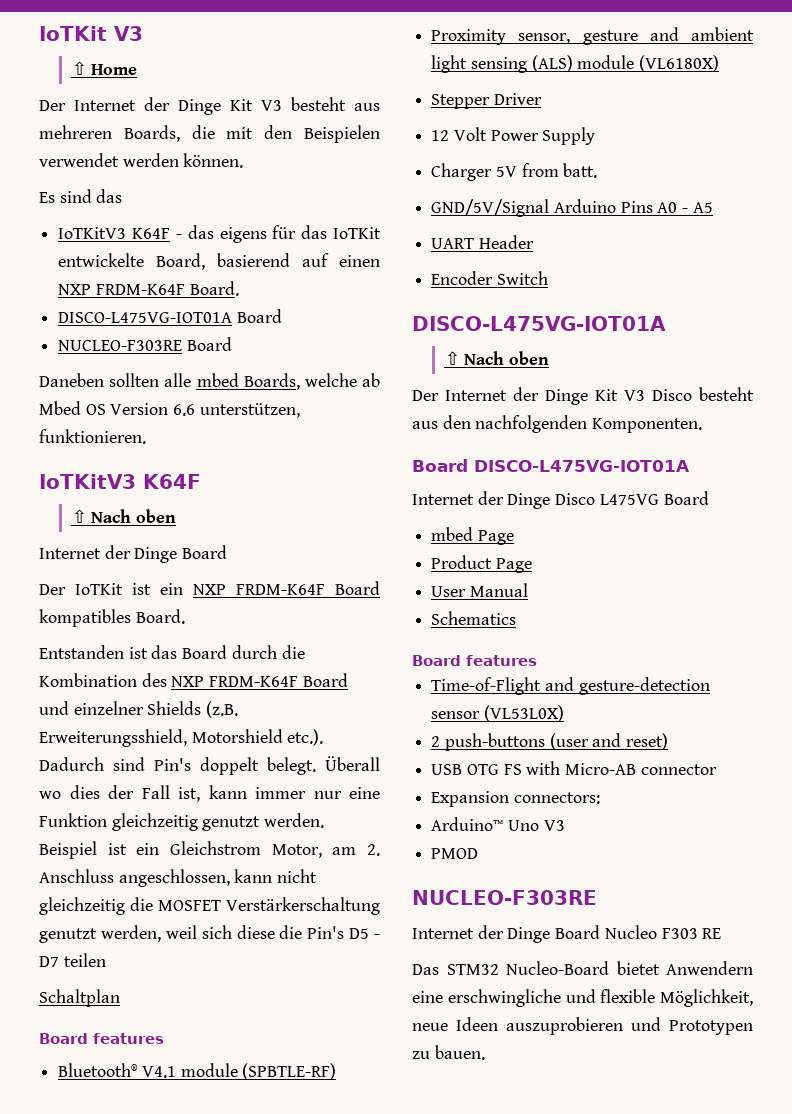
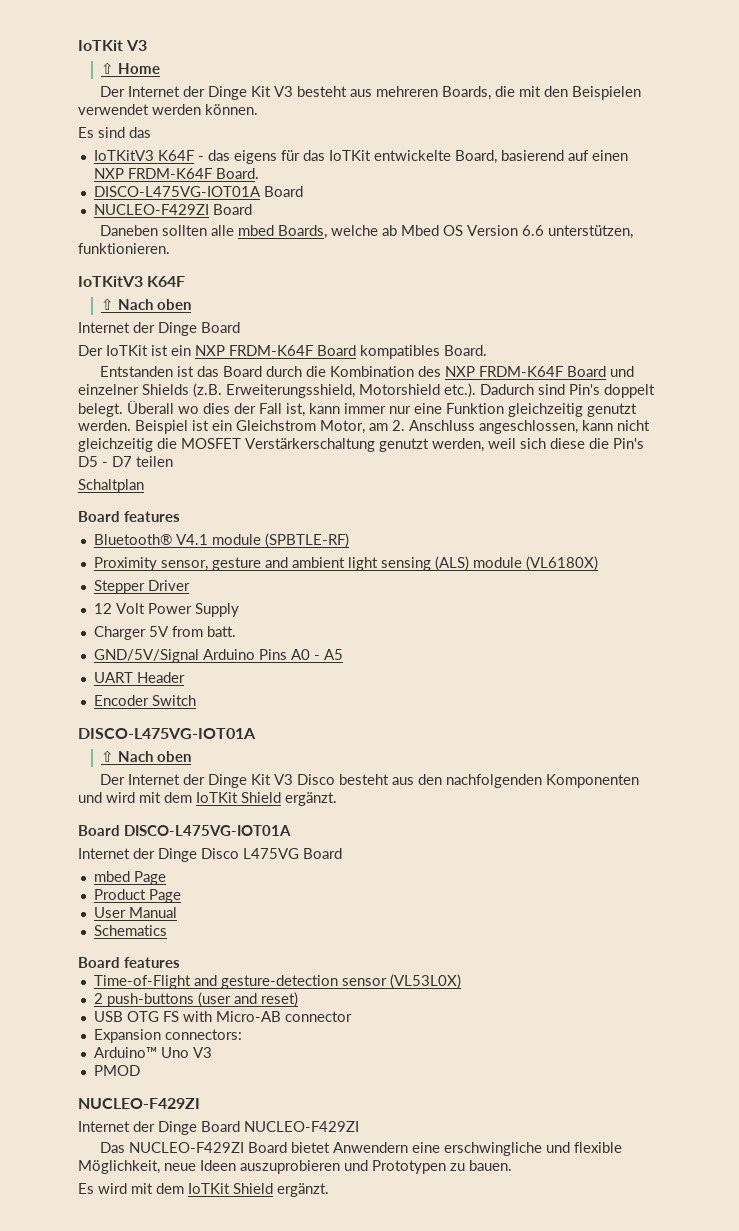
  DISCO-L475VG-IOT01A Board
- NUCLEO-F303RE Board
+ NUCLEO-F429ZI Board
- Der Internet der Dinge Kit V3 Disco besteht aus den nachfolgenden Komponenten.
+ Der Internet der Dinge Kit V3 Disco besteht aus den nachfolgenden Komponenten und wird mit dem IoTKit Shield ergänzt.
  PMOD
- NUCLEO-F303RE
- Internet der Dinge Board Nucleo F303 RE
+ NUCLEO-F429ZI
+ Internet der Dinge Board NUCLEO-F429ZI
- Das STM32 Nucleo-Board bietet Anwendern eine erschwingliche und flexible Möglichkeit, neue Ideen auszuprobieren und Prototypen zu bauen.
+ Das NUCLEO-F429ZI Board bietet Anwendern eine erschwingliche und flexible Möglichkeit, neue Ideen auszuprobieren und Prototypen zu bauen.
+ Es wird mit dem IoTKit Shield ergänzt.

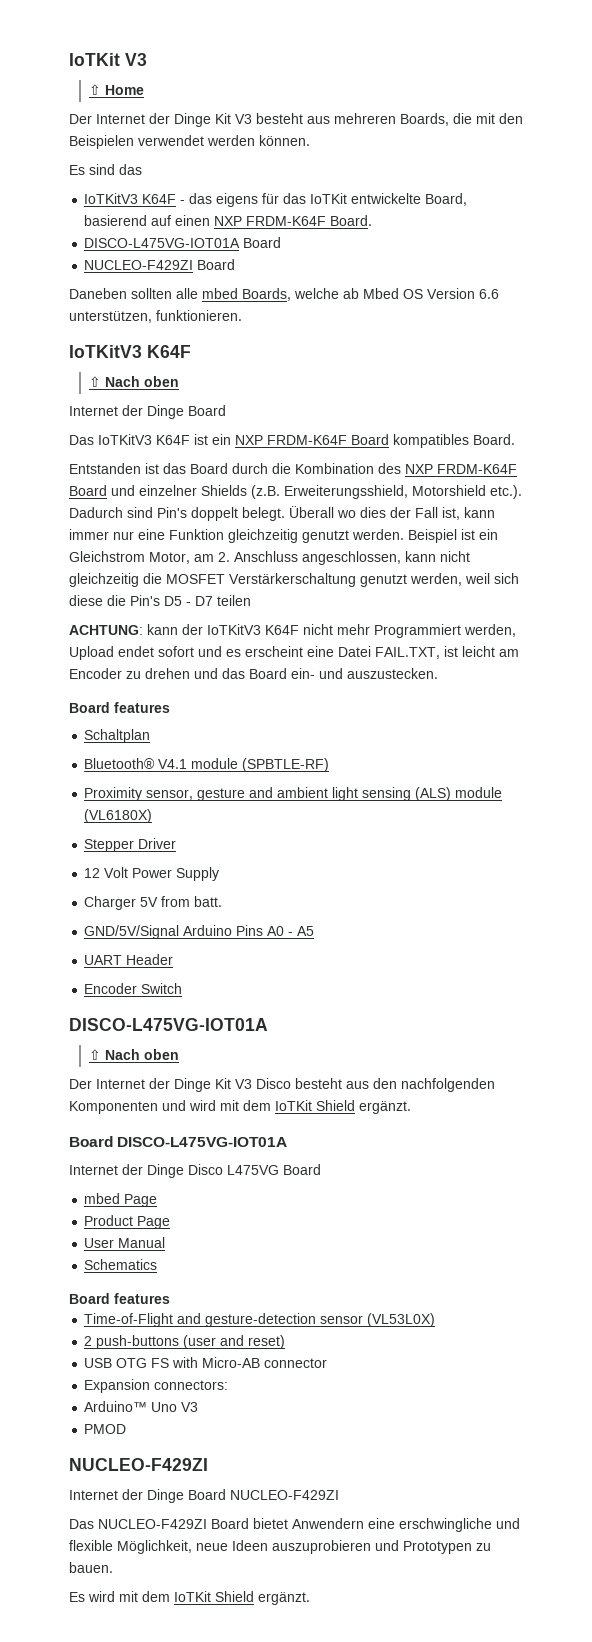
- Der IoTKit ist ein NXP FRDM-K64F Board kompatibles Board.
+ Das IoTKitV3 K64F ist ein NXP FRDM-K64F Board kompatibles Board.
+ ACHTUNG: kann der IoTKitV3 K64F nicht mehr Programmiert werden, Upload endet sofort und es erscheint eine Datei FAIL.TXT, ist leicht am Encoder zu drehen und das Board ein- und auszustecken.
+ Board features
  Schaltplan
- Board features

